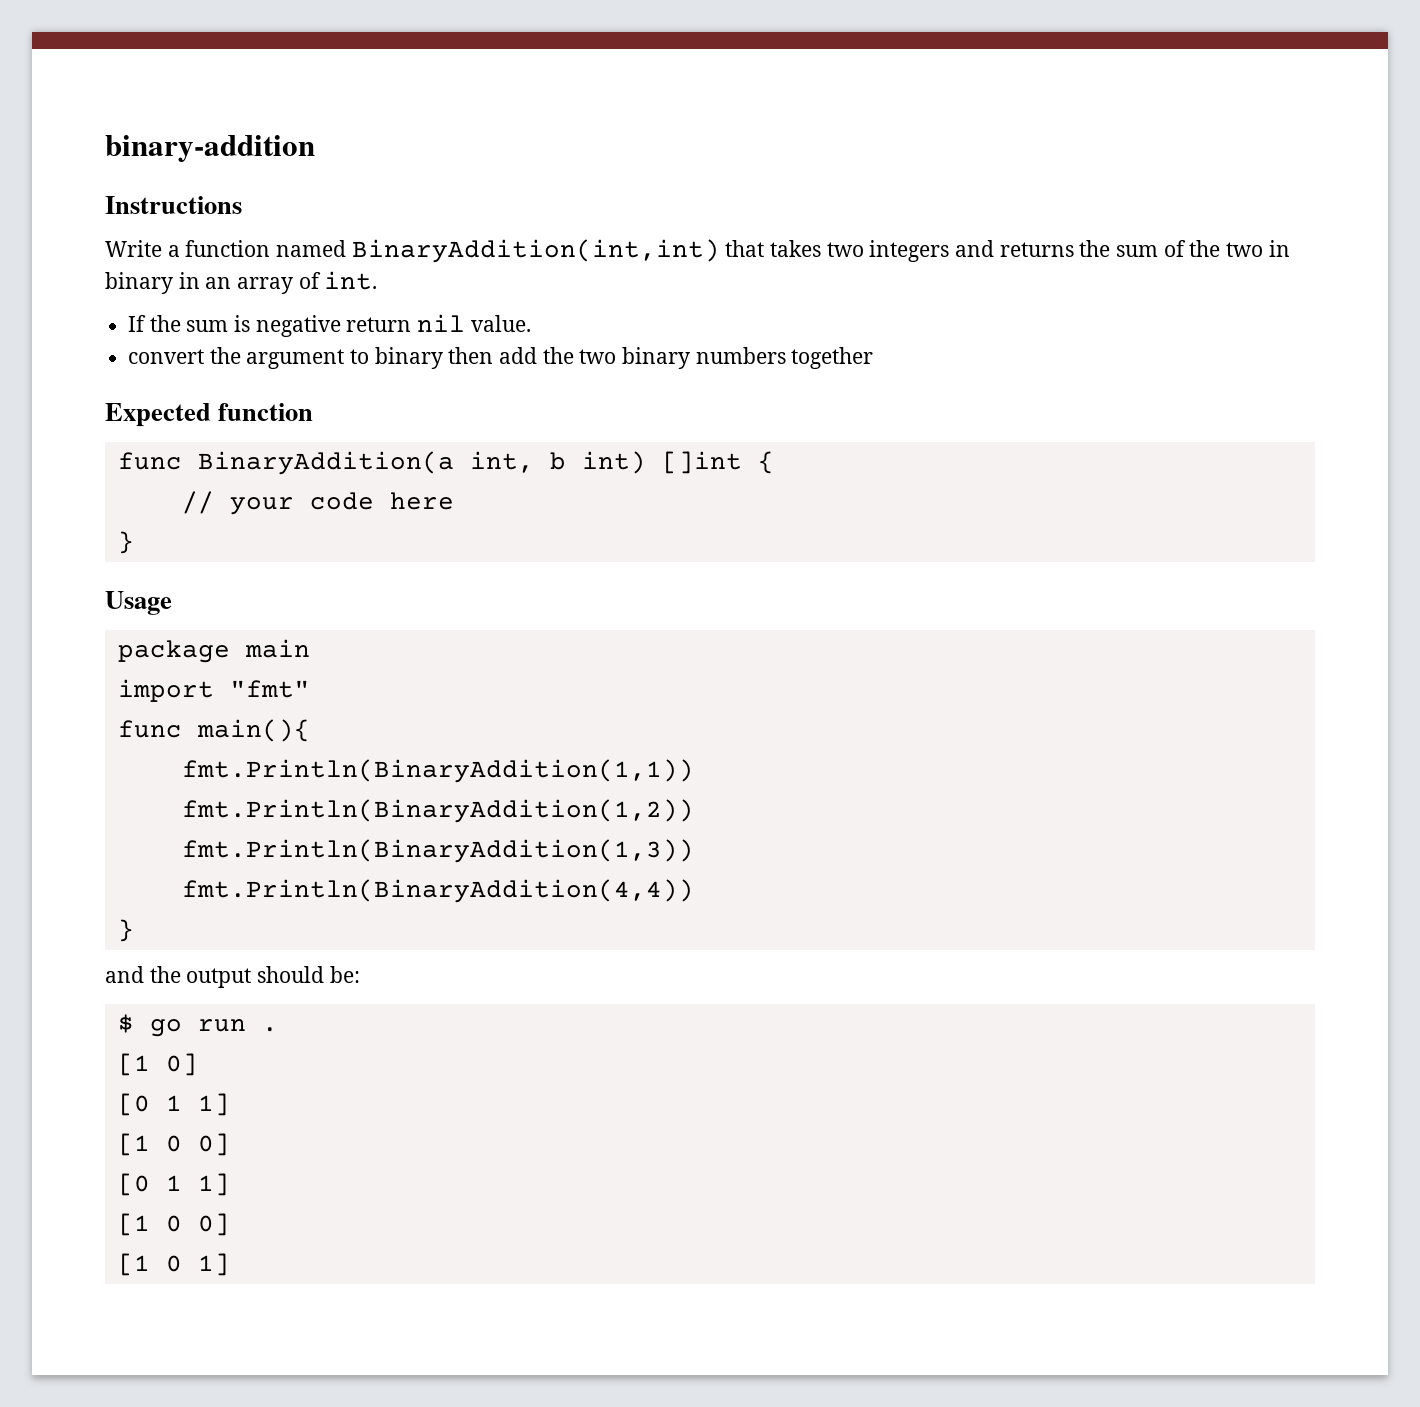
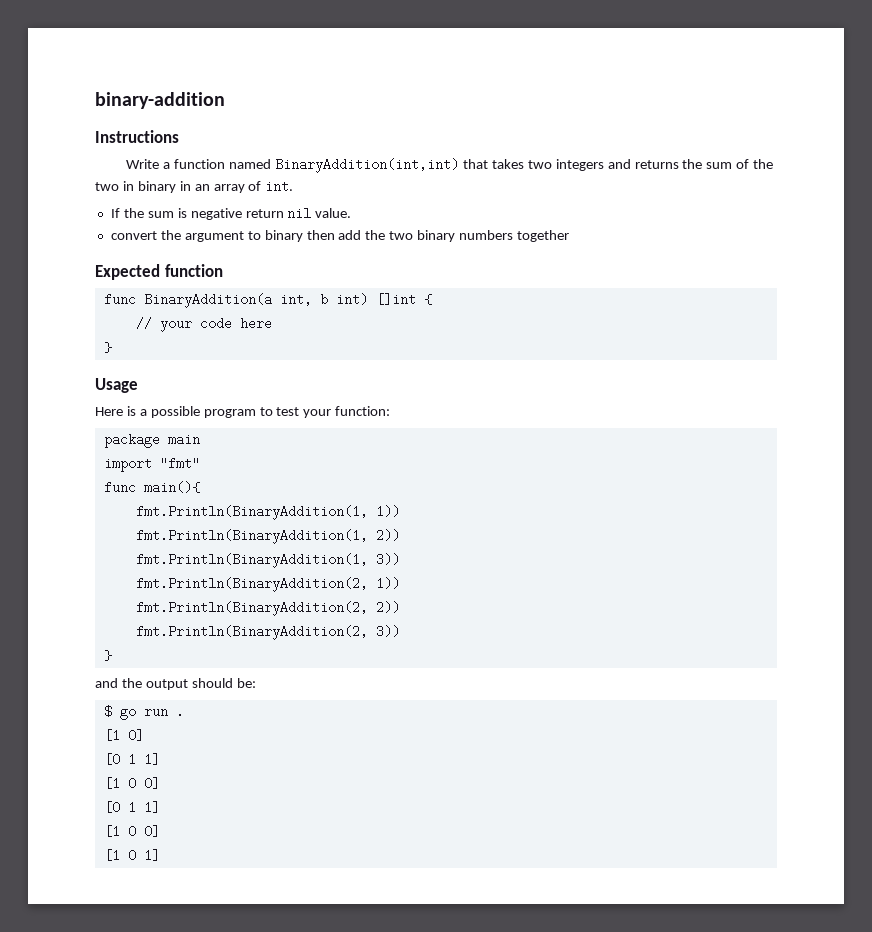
+ Here is a possible program to test your function:
- fmt.Println(BinaryAddition(1,1))
- fmt.Println(BinaryAddition(1,2))
- fmt.Println(BinaryAddition(1,3))
- fmt.Println(BinaryAddition(4,4))
+ fmt.Println(BinaryAddition(1, 1))
+ fmt.Println(BinaryAddition(1, 2))
+ fmt.Println(BinaryAddition(1, 3))
+ fmt.Println(BinaryAddition(2, 1))
+ fmt.Println(BinaryAddition(2, 2))
+ fmt.Println(BinaryAddition(2, 3))

